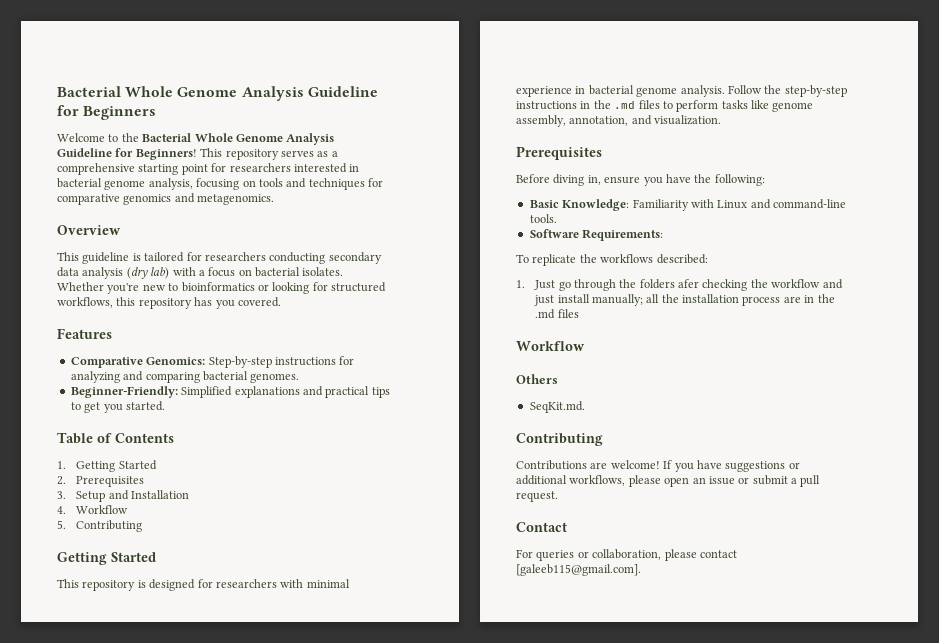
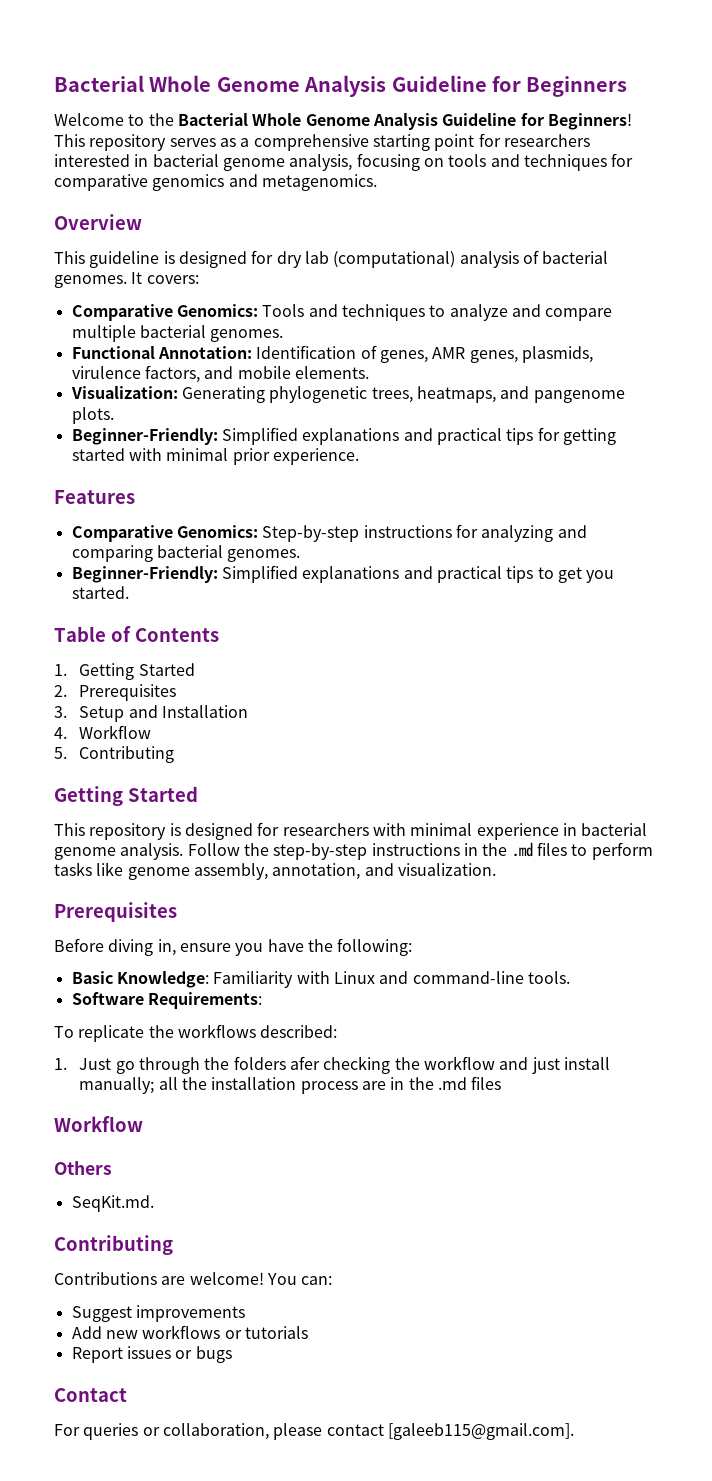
- This guideline is tailored for researchers conducting secondary data analysis (dry lab) with a focus on bacterial isolates. Whether you're new to bioinformatics or looking for structured workflows, this repository has you covered.
+ This guideline is designed for dry lab (computational) analysis of bacterial genomes. It covers:
+ Comparative Genomics: Tools and techniques to analyze and compare multiple bacterial genomes.
+ Functional Annotation: Identification of genes, AMR genes, plasmids, virulence factors, and mobile elements.
+ Visualization: Generating phylogenetic trees, heatmaps, and pangenome plots.
+ Beginner-Friendly: Simplified explanations and practical tips for getting started with minimal prior experience.
- If you have suggestions or additional workflows, please open an issue or submit a pull request.
+ You can:
+ Suggest improvements
+ Add new workflows or tutorials
+ Report issues or bugs

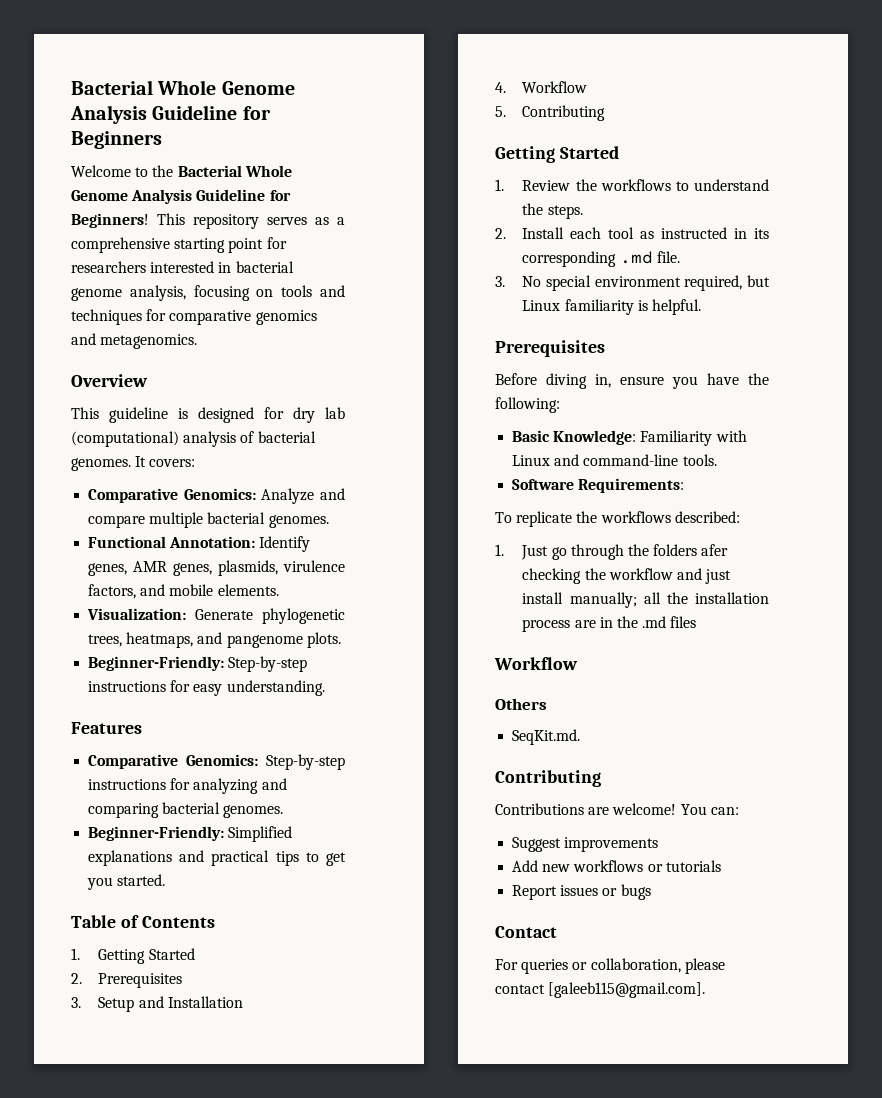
- Comparative Genomics: Tools and techniques to analyze and compare multiple bacterial genomes.
+ Comparative Genomics: Analyze and compare multiple bacterial genomes.
- Functional Annotation: Identification of genes, AMR genes, plasmids, virulence factors, and mobile elements.
+ Functional Annotation: Identify genes, AMR genes, plasmids, virulence factors, and mobile elements.
- Visualization: Generating phylogenetic trees, heatmaps, and pangenome plots.
+ Visualization: Generate phylogenetic trees, heatmaps, and pangenome plots.
- Beginner-Friendly: Simplified explanations and practical tips for getting started with minimal prior experience.
+ Beginner-Friendly: Step-by-step instructions for easy understanding.
- This repository is designed for researchers with minimal experience in bacterial genome analysis. Follow the step-by-step instructions in the .md files to perform tasks like genome assembly, annotation, and visualization.
+ 1. Review the workflows to understand the steps.
+ 2. Install each tool as instructed in its corresponding .md file.
+ 3. No special environment required, but Linux familiarity is helpful.

